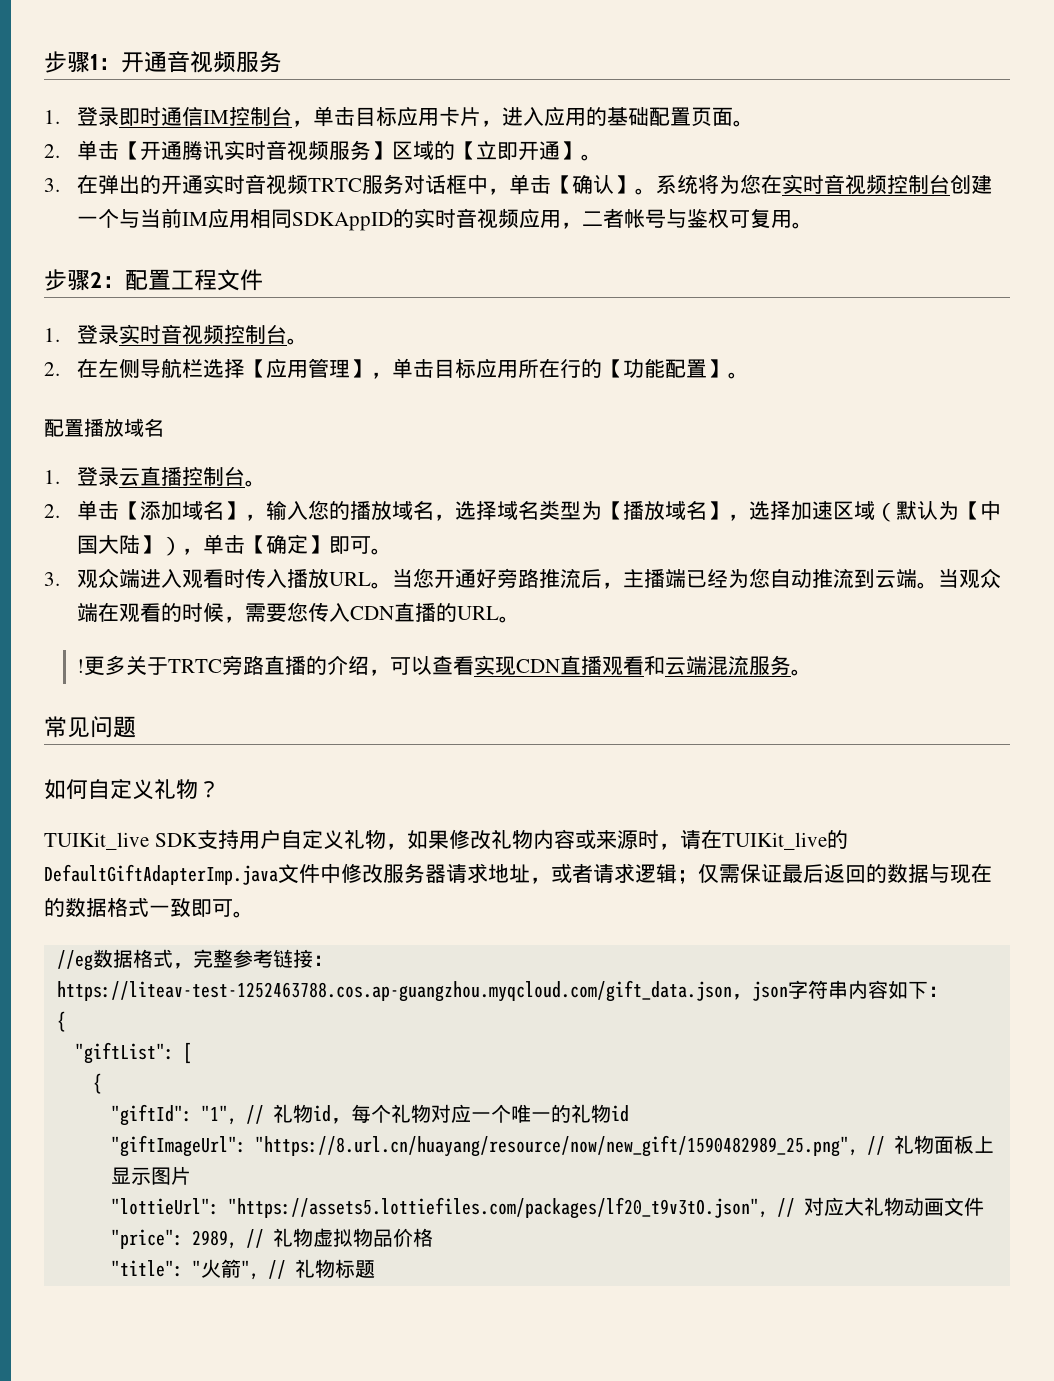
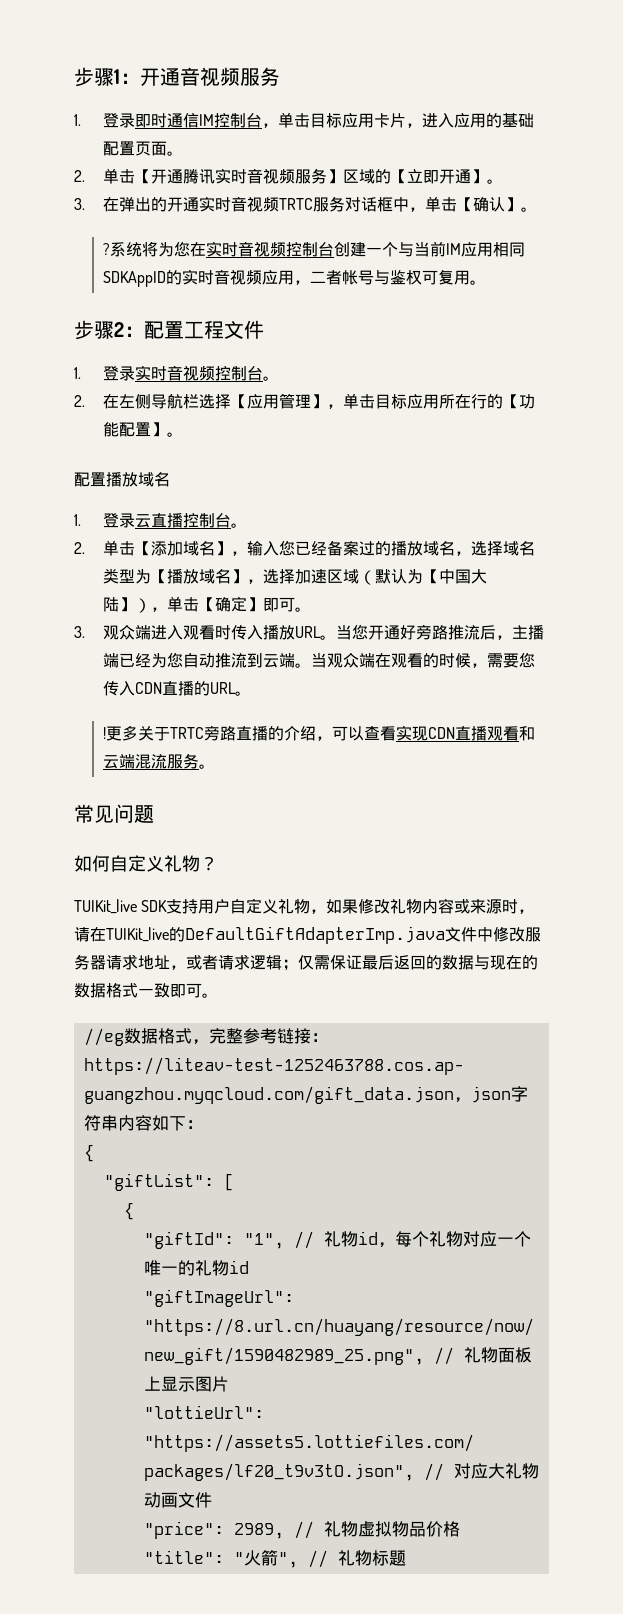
- 3.在弹出的开通实时音视频TRTC服务对话框中，单击【确认】。系统将为您在实时音视频控制台创建一个与当前IM应用相同SDKAppID的实时音视频应用，二者帐号与鉴权可复用。
+ 3.在弹出的开通实时音视频TRTC服务对话框中，单击【确认】。
+ ?系统将为您在实时音视频控制台创建一个与当前IM应用相同SDKAppID的实时音视频应用，二者帐号与鉴权可复用。
- 2.单击【添加域名】，输入您的播放域名，选择域名类型为【播放域名】，选择加速区域（默认为【中国大陆】），单击【确定】即可。
+ 2.单击【添加域名】，输入您已经备案过的播放域名，选择域名类型为【播放域名】，选择加速区域（默认为【中国大陆】），单击【确定】即可。

